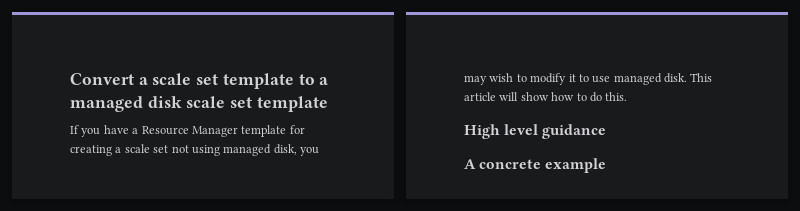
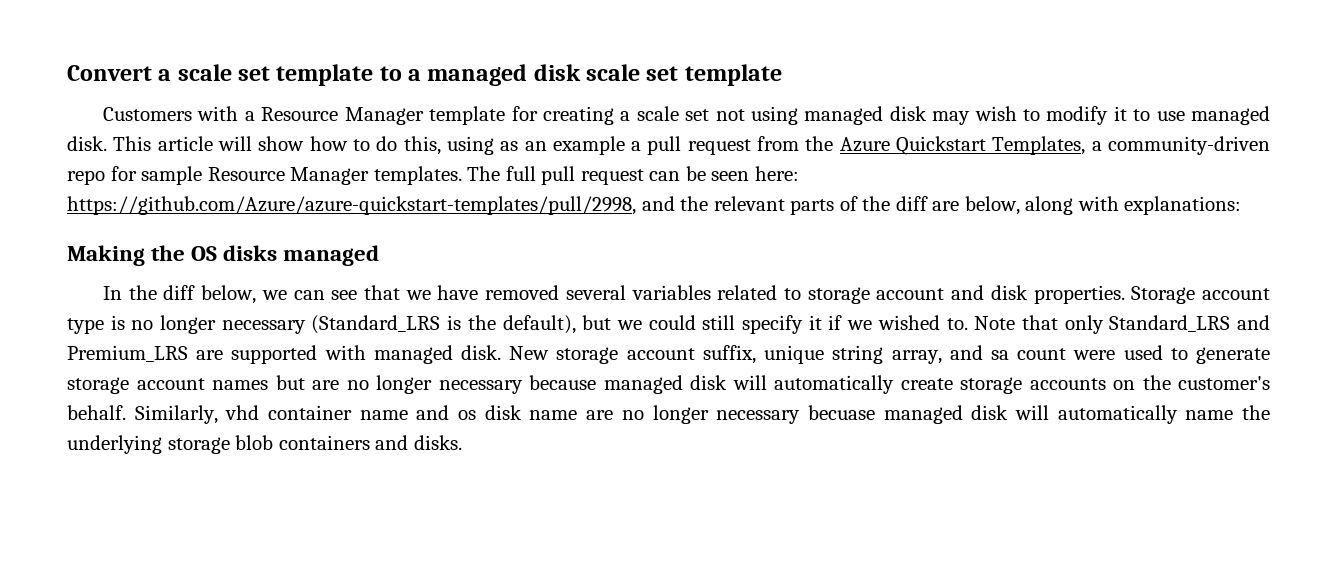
- If you have a Resource Manager template for creating a scale set not using managed disk, you may wish to modify it to use managed disk.
+ Customers with a Resource Manager template for creating a scale set not using managed disk may wish to modify it to use managed disk.
- This article will show how to do this.
- High level guidance
- A concrete example
+ This article will show how to do this, using as an example a pull request from the Azure Quickstart Templates, a community-driven repo for sample Resource Manager templates. The full pull request can be seen here: https://github.com/Azure/azure-quickstart-templates/pull/2998, and the relevant parts of the diff are below, along with explanations:
+ Making the OS disks managed
+ In the diff below, we can see that we have removed several variables related to storage account and disk properties. Storage account type is no longer necessary (Standard_LRS is the default), but we could still specify it if we wished to. Note that only Standard_LRS and Premium_LRS are supported with managed disk. New storage account suffix, unique string array, and sa count were used to generate storage account names but are no longer necessary because managed disk will automatically create storage accounts on the customer's behalf. Similarly, vhd container name and os disk name are no longer necessary becuase managed disk will automatically name the underlying storage blob containers and disks.

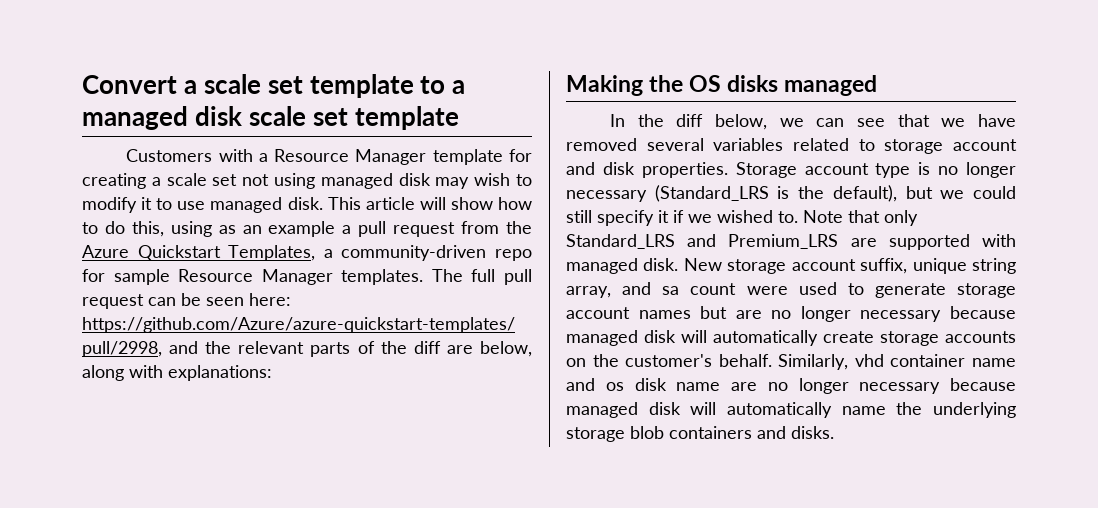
- Similarly, vhd container name and os disk name are no longer necessary becuase managed disk will automatically name the underlying storage blob containers and disks.
+ Similarly, vhd container name and os disk name are no longer necessary because managed disk will automatically name the underlying storage blob containers and disks.

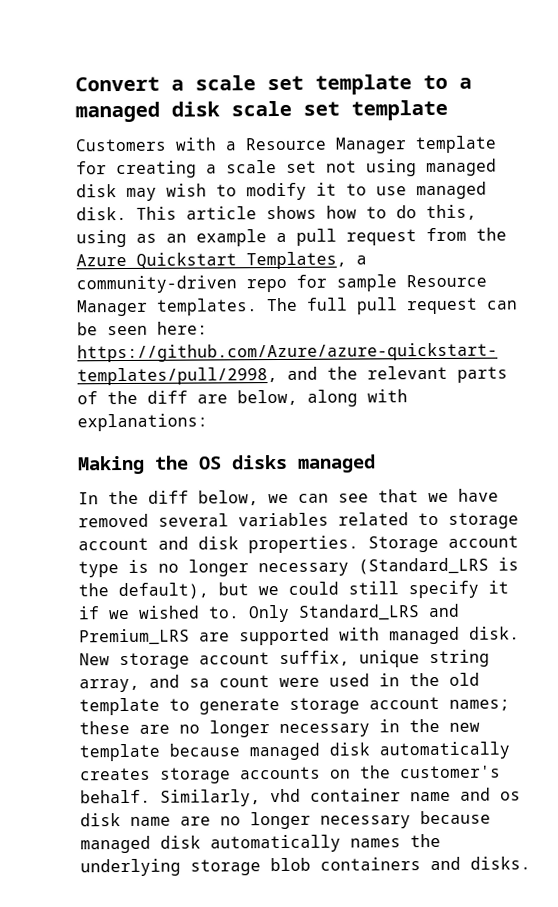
- This article will show how to do this, using as an example a pull request from the Azure Quickstart Templates, a community-driven repo for sample Resource Manager templates.
+ This article shows how to do this, using as an example a pull request from the Azure Quickstart Templates, a community-driven repo for sample Resource Manager templates.
- Note that only Standard_LRS and Premium_LRS are supported with managed disk.
+ Only Standard_LRS and Premium_LRS are supported with managed disk.
- New storage account suffix, unique string array, and sa count were used to generate storage account names but are no longer necessary because managed disk will automatically create storage accounts on the customer's behalf.
+ New storage account suffix, unique string array, and sa count were used in the old template to generate storage account names; these are no longer necessary in the new template because managed disk automatically creates storage accounts on the customer's behalf.
- Similarly, vhd container name and os disk name are no longer necessary because managed disk will automatically name the underlying storage blob containers and disks.
+ Similarly, vhd container name and os disk name are no longer necessary because managed disk automatically names the underlying storage blob containers and disks.

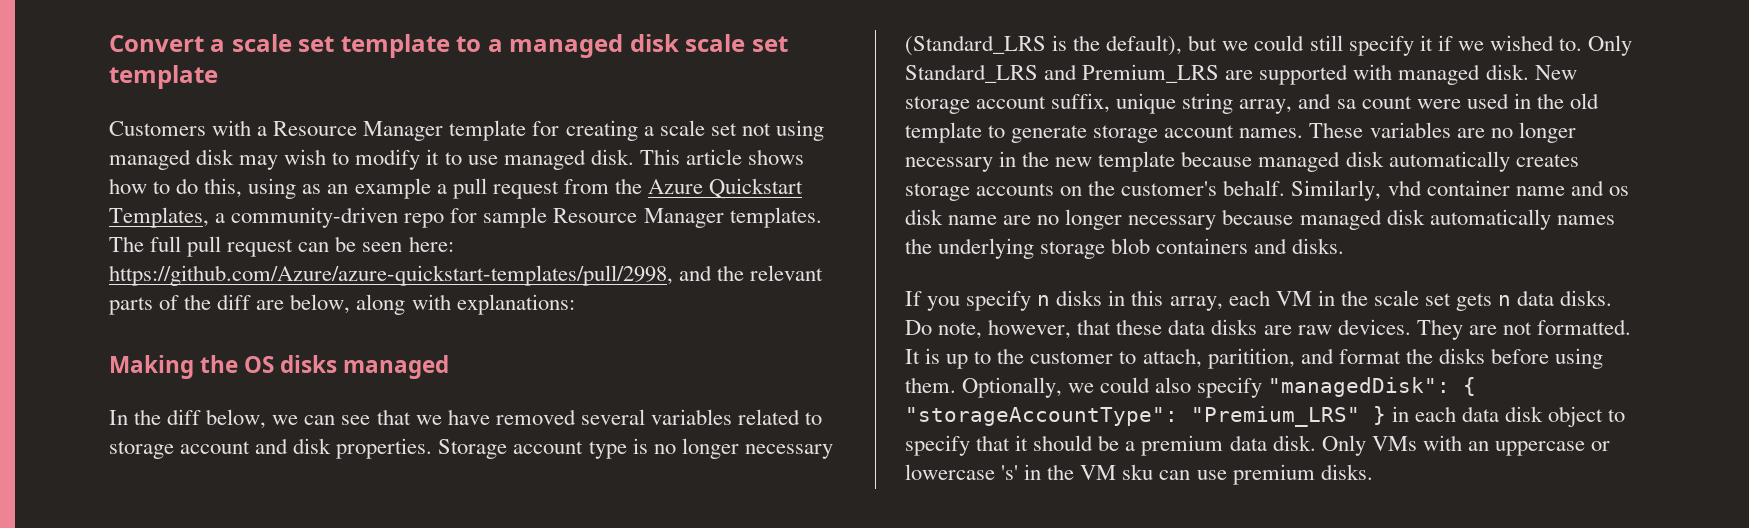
- New storage account suffix, unique string array, and sa count were used in the old template to generate storage account names; these are no longer necessary in the new template because managed disk automatically creates storage accounts on the customer's behalf.
+ New storage account suffix, unique string array, and sa count were used in the old template to generate storage account names. These variables are no longer necessary in the new template because managed disk automatically creates storage accounts on the customer's behalf.
+ If you specify n disks in this array, each VM in the scale set gets n data disks. Do note, however, that these data disks are raw devices. They are not formatted. It is up to the customer to attach, paritition, and format the disks before using them. Optionally, we could also specify "managedDisk": { "storageAccountType": "Premium_LRS" } in each data disk object to specify that it should be a premium data disk. Only VMs with an uppercase or lowercase 's' in the VM sku can use premium disks.

